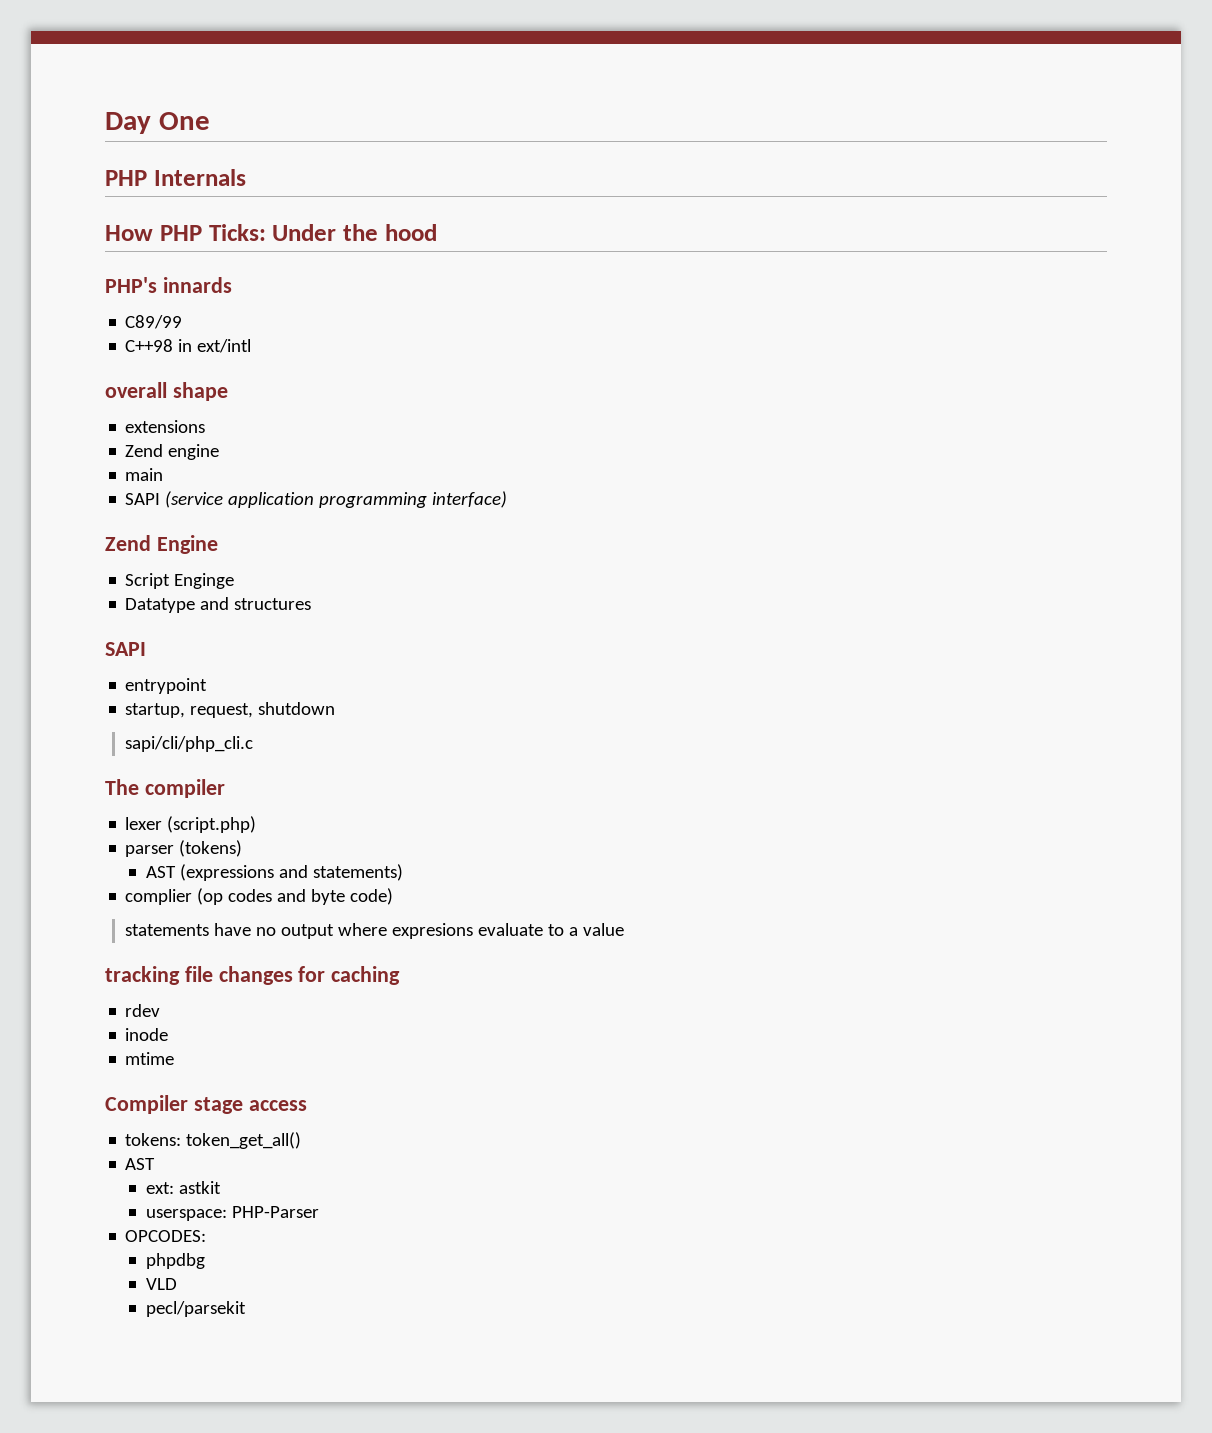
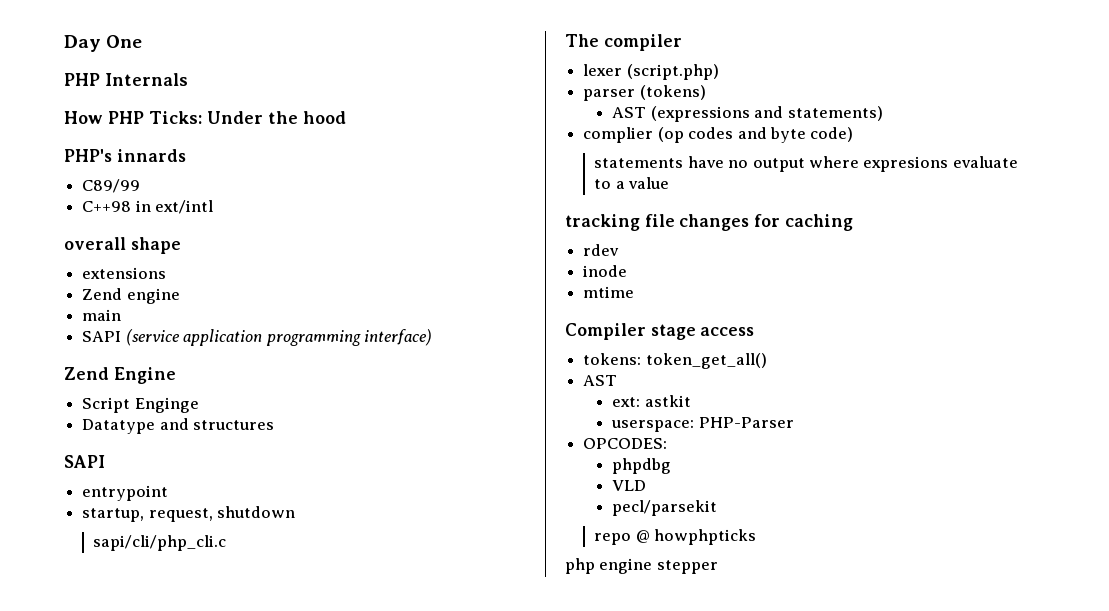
+ repo @ howphpticks
+ php engine stepper

